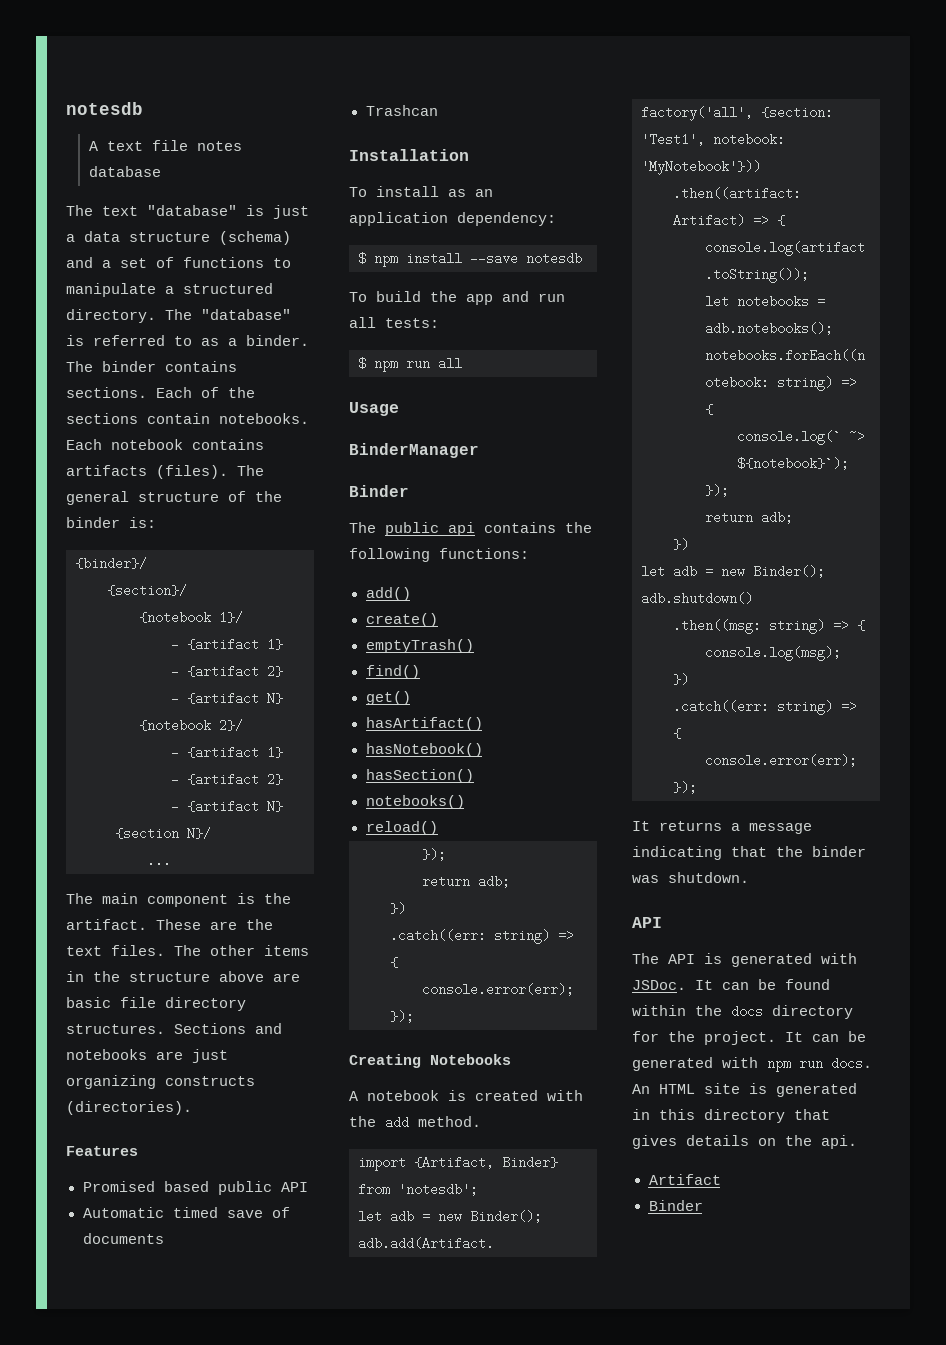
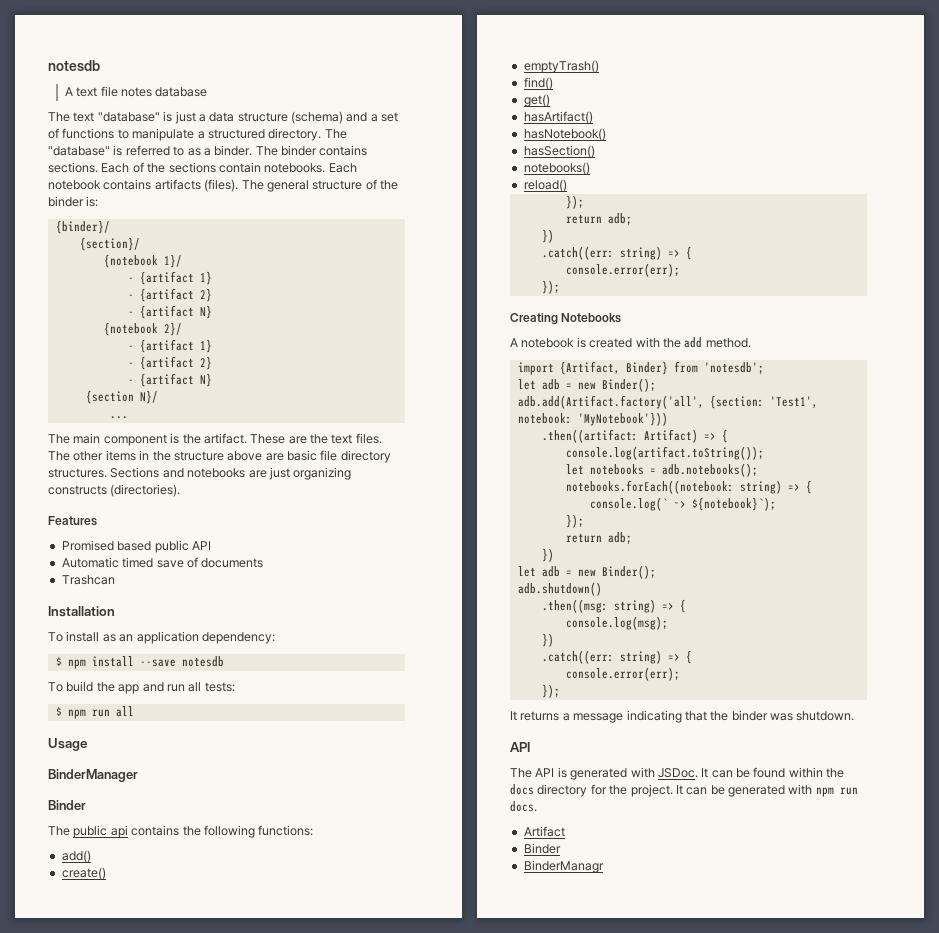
- An HTML site is generated in this directory that gives details on the api.
+ BinderManagr

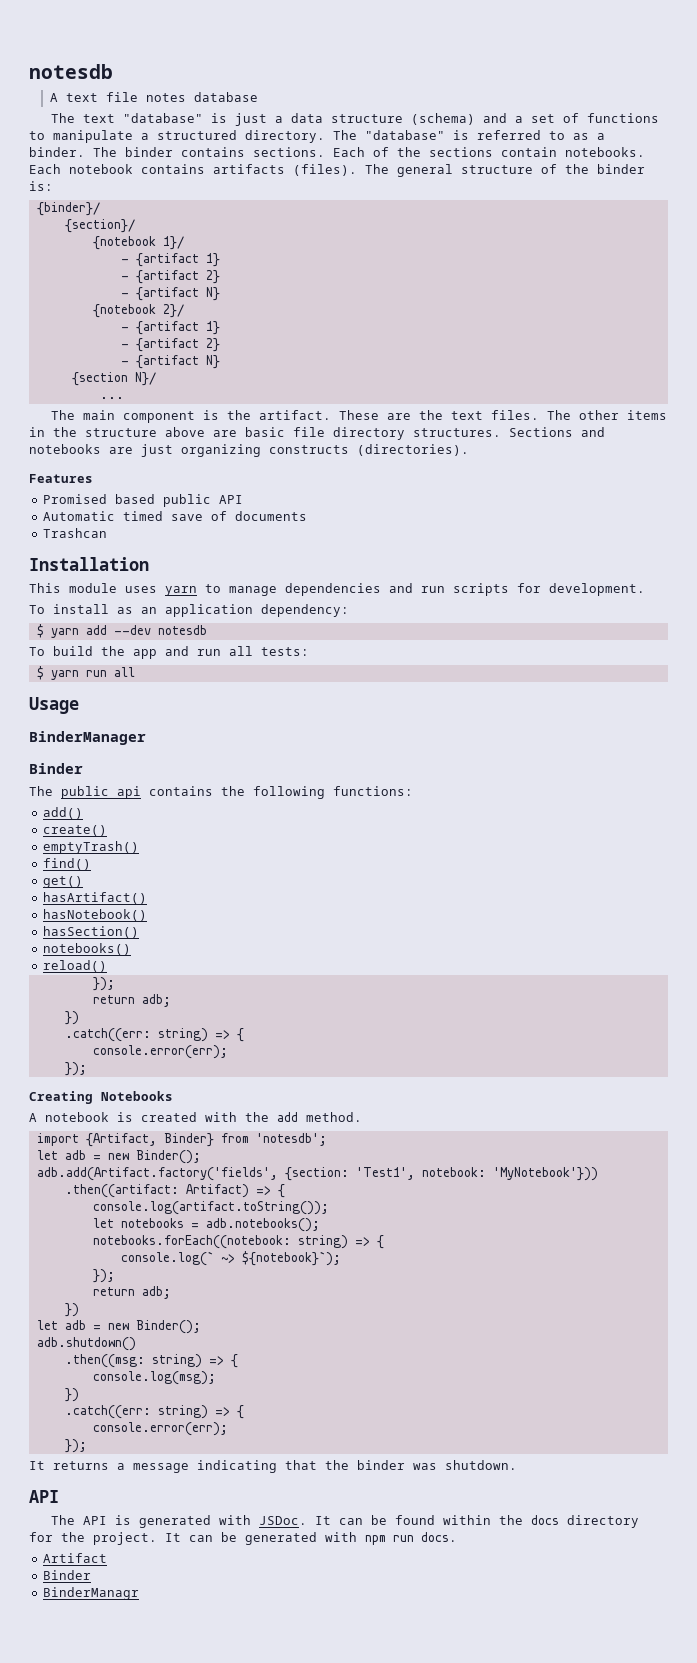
+ This module uses yarn to manage dependencies and run scripts for development.
- $ npm install --save notesdb
+ $ yarn add --dev notesdb
- $ npm run all
+ $ yarn run all
- adb.add(Artifact.factory('all', {section: 'Test1', notebook: 'MyNotebook'}))
+ adb.add(Artifact.factory('fields', {section: 'Test1', notebook: 'MyNotebook'}))

